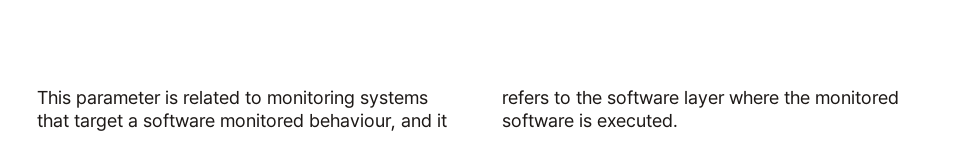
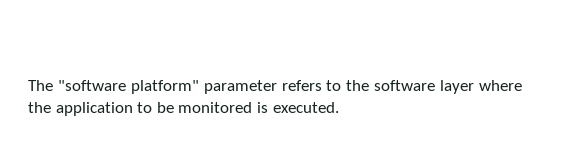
- This parameter is related to monitoring systems that target a software monitored behaviour, and it refers to the software layer where the monitored software is executed.
+ The "software platform" parameter refers to the software layer where the application to be monitored is executed.

